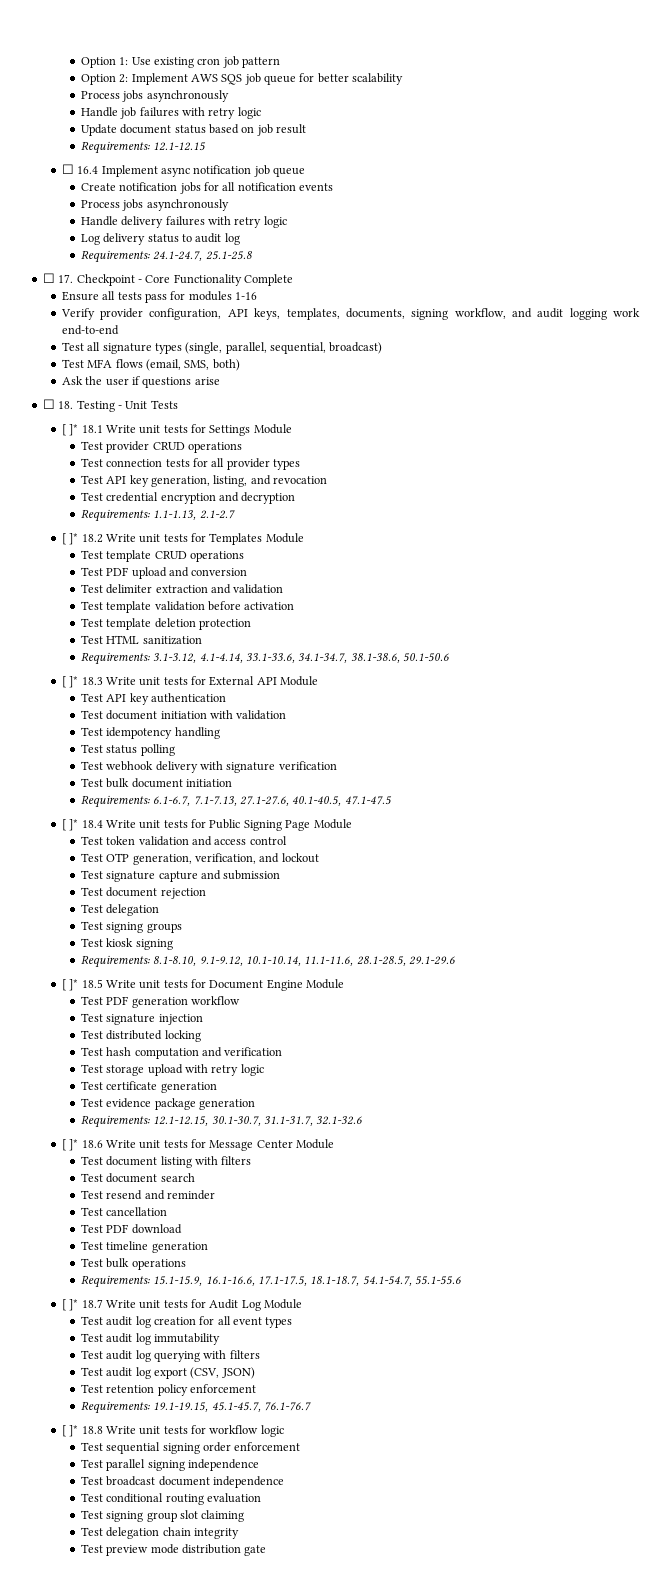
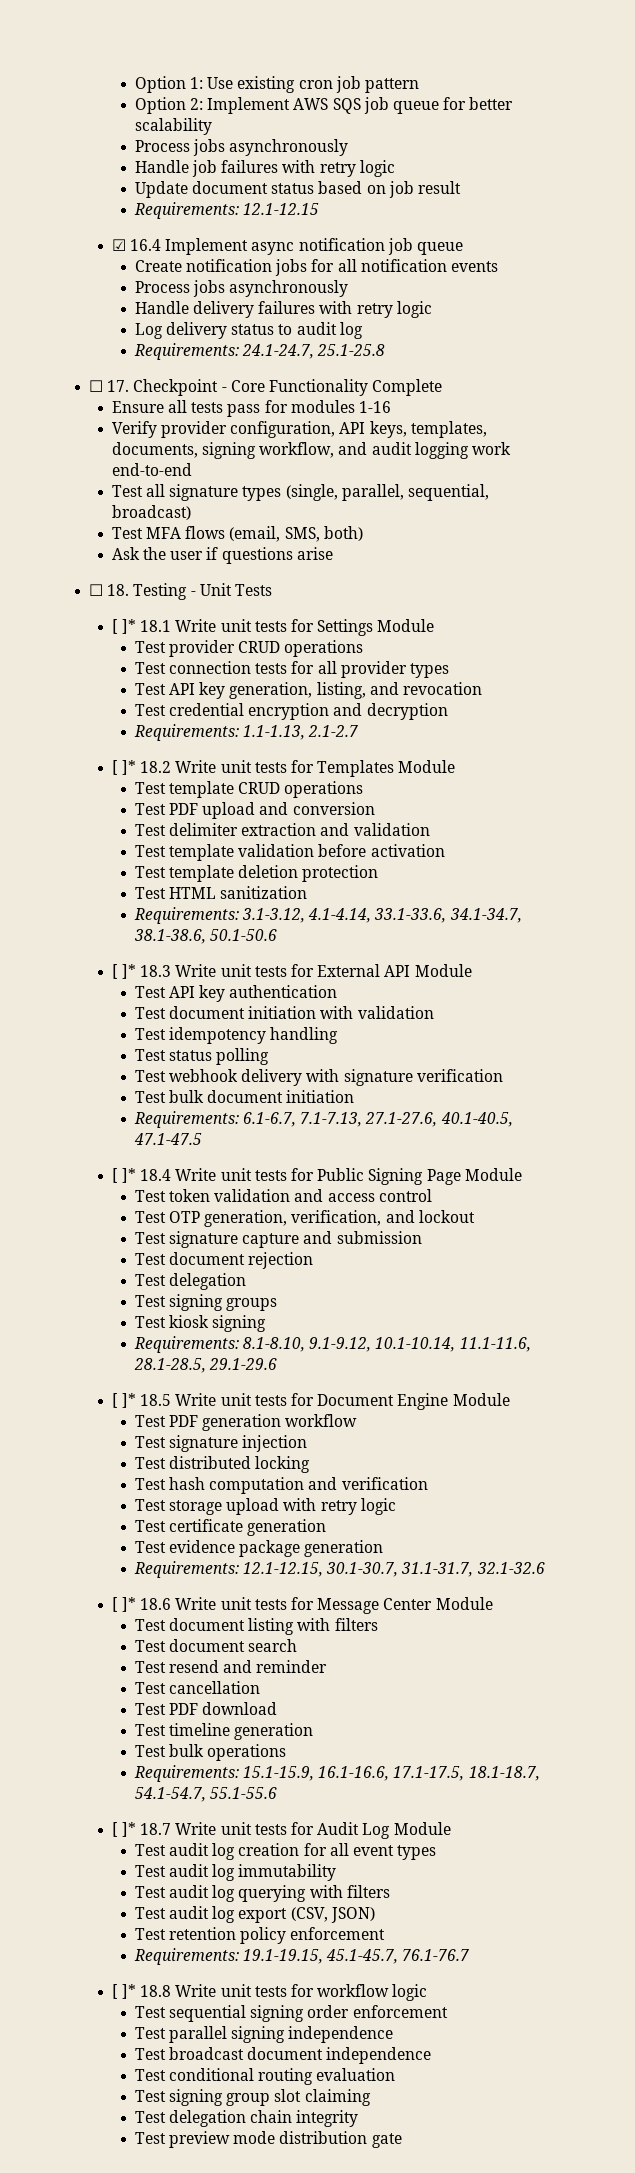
- ☐ 16.4 Implement async notification job queue
+ ☑ 16.4 Implement async notification job queue

